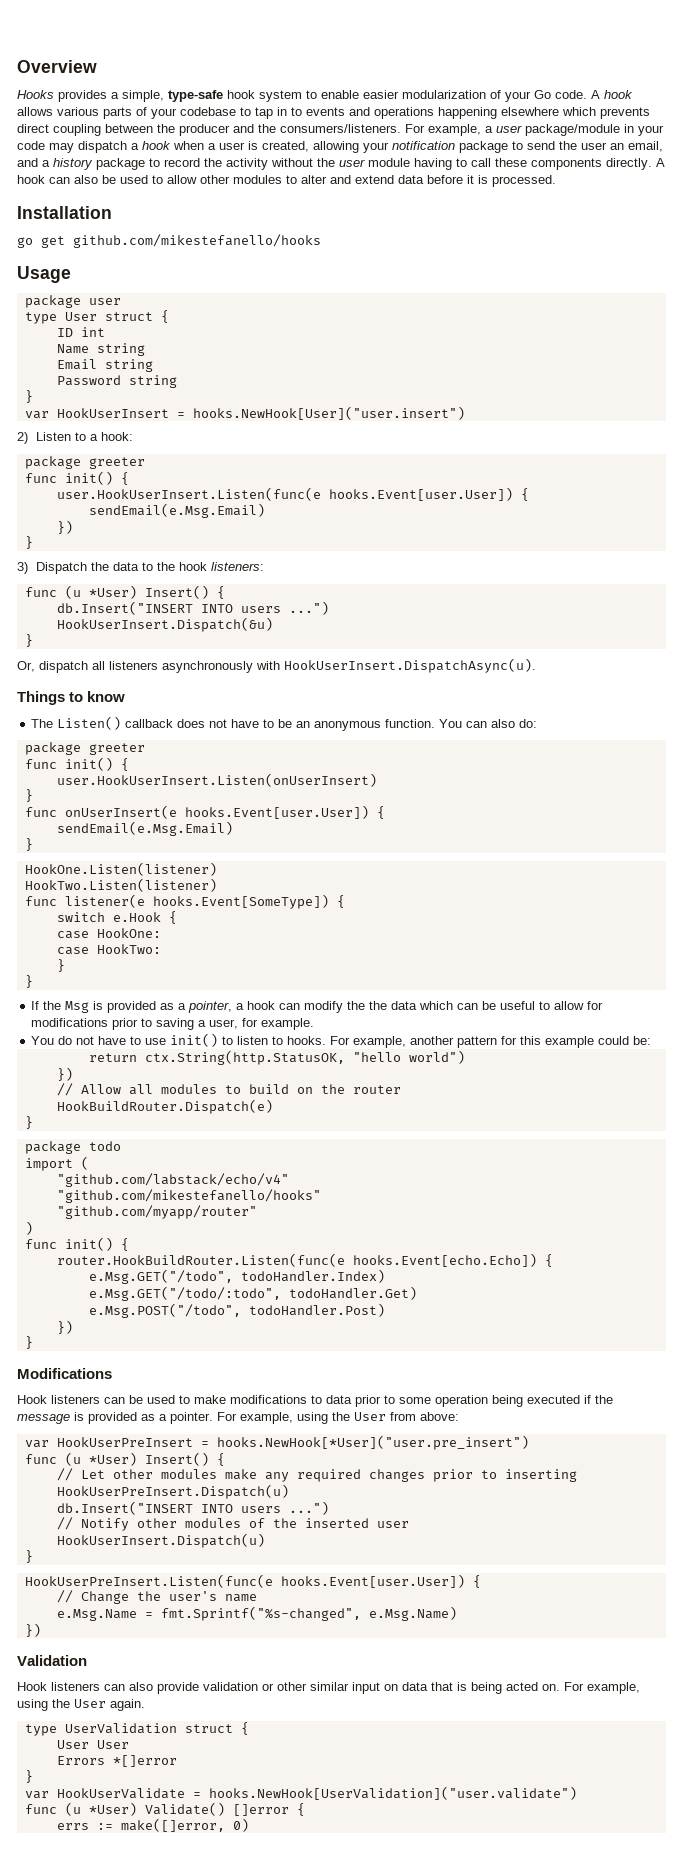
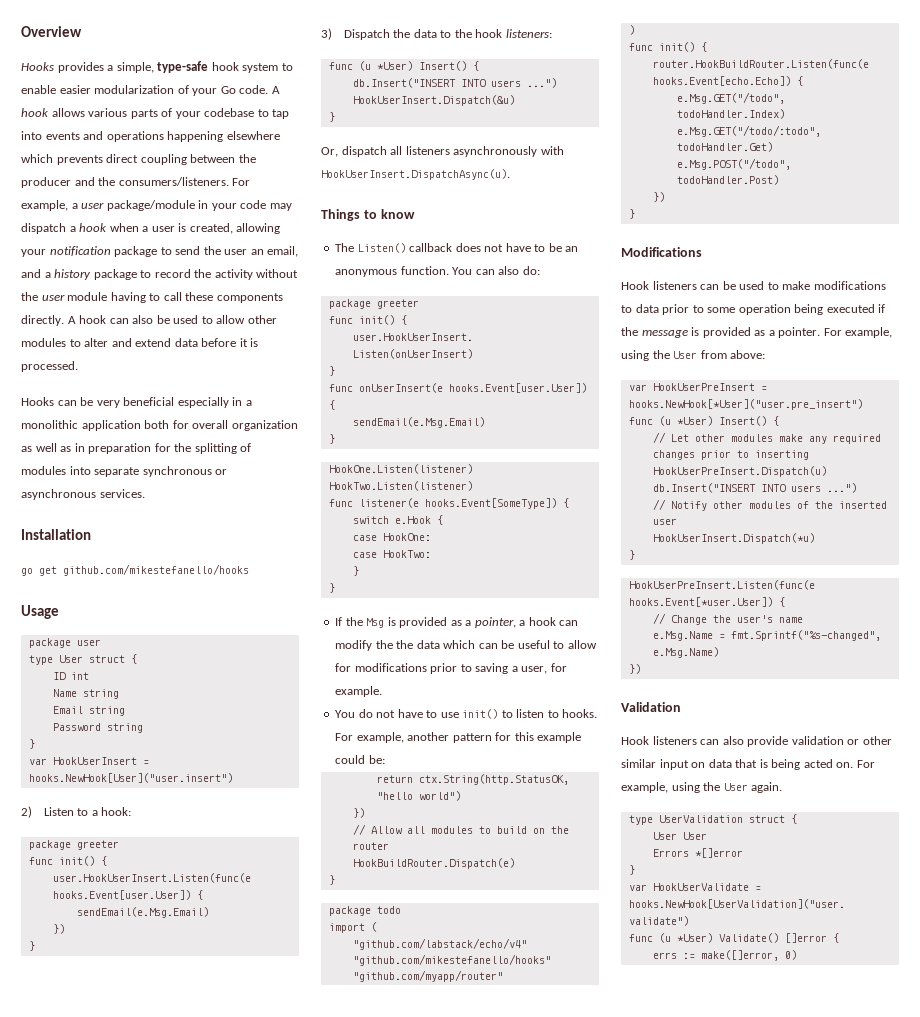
- A hook allows various parts of your codebase to tap in to events and operations happening elsewhere which prevents direct coupling between the producer and the consumers/listeners.
+ A hook allows various parts of your codebase to tap into events and operations happening elsewhere which prevents direct coupling between the producer and the consumers/listeners.
+ Hooks can be very beneficial especially in a monolithic application both for overall organization as well as in preparation for the splitting of modules into separate synchronous or asynchronous services.
- HookUserInsert.Dispatch(u)
+ HookUserInsert.Dispatch(*u)
- HookUserPreInsert.Listen(func(e hooks.Event[user.User]) {
+ HookUserPreInsert.Listen(func(e hooks.Event[*user.User]) {

